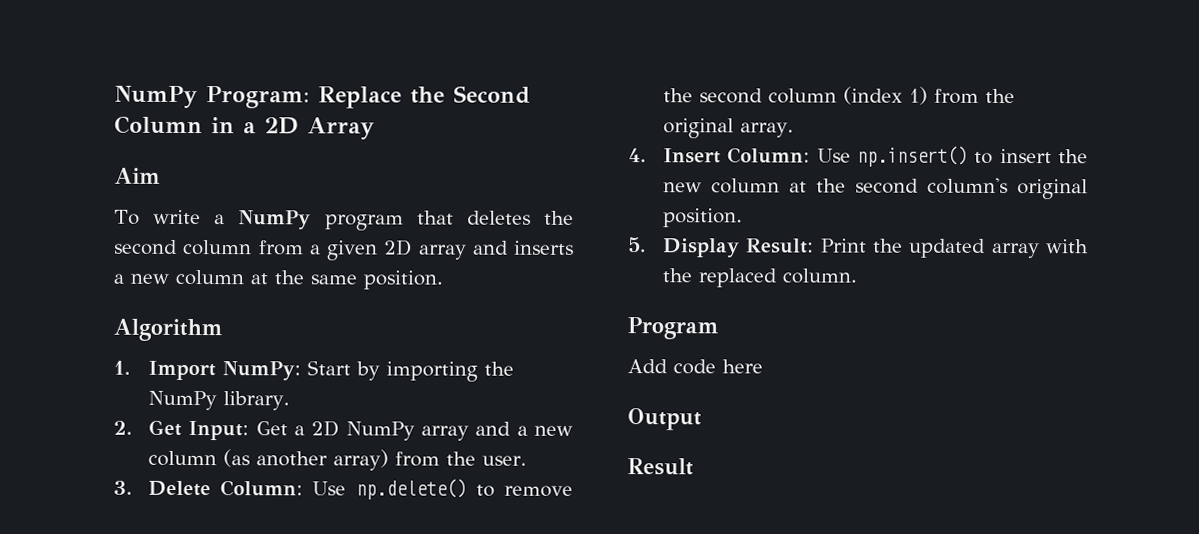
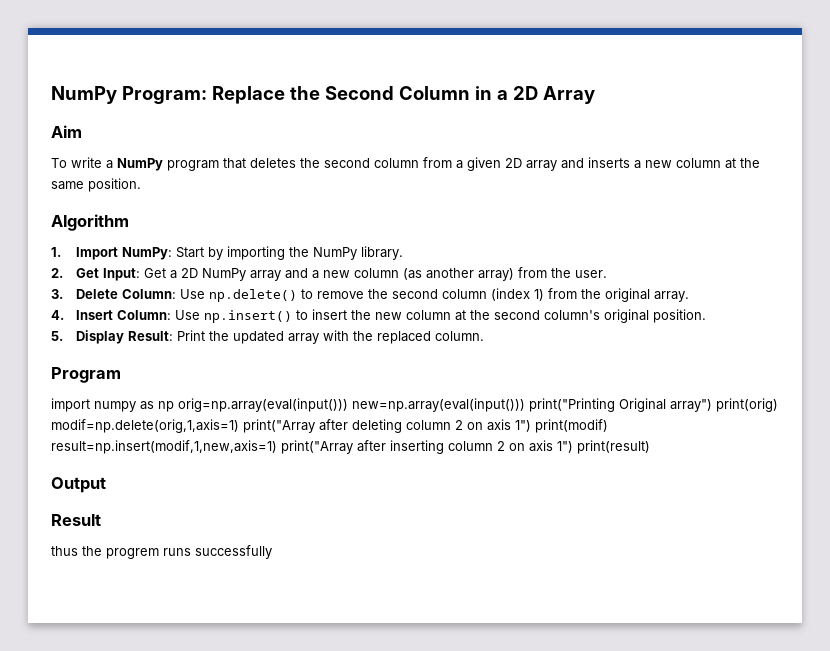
- Add code here
+ import numpy as np orig=np.array(eval(input())) new=np.array(eval(input())) print("Printing Original array") print(orig) modif=np.delete(orig,1,axis=1) print("Array after deleting column 2 on axis 1") print(modif) result=np.insert(modif,1,new,axis=1) print("Array after inserting column 2 on axis 1") print(result)
  Output
  Result
+ thus the progrem runs successfully

